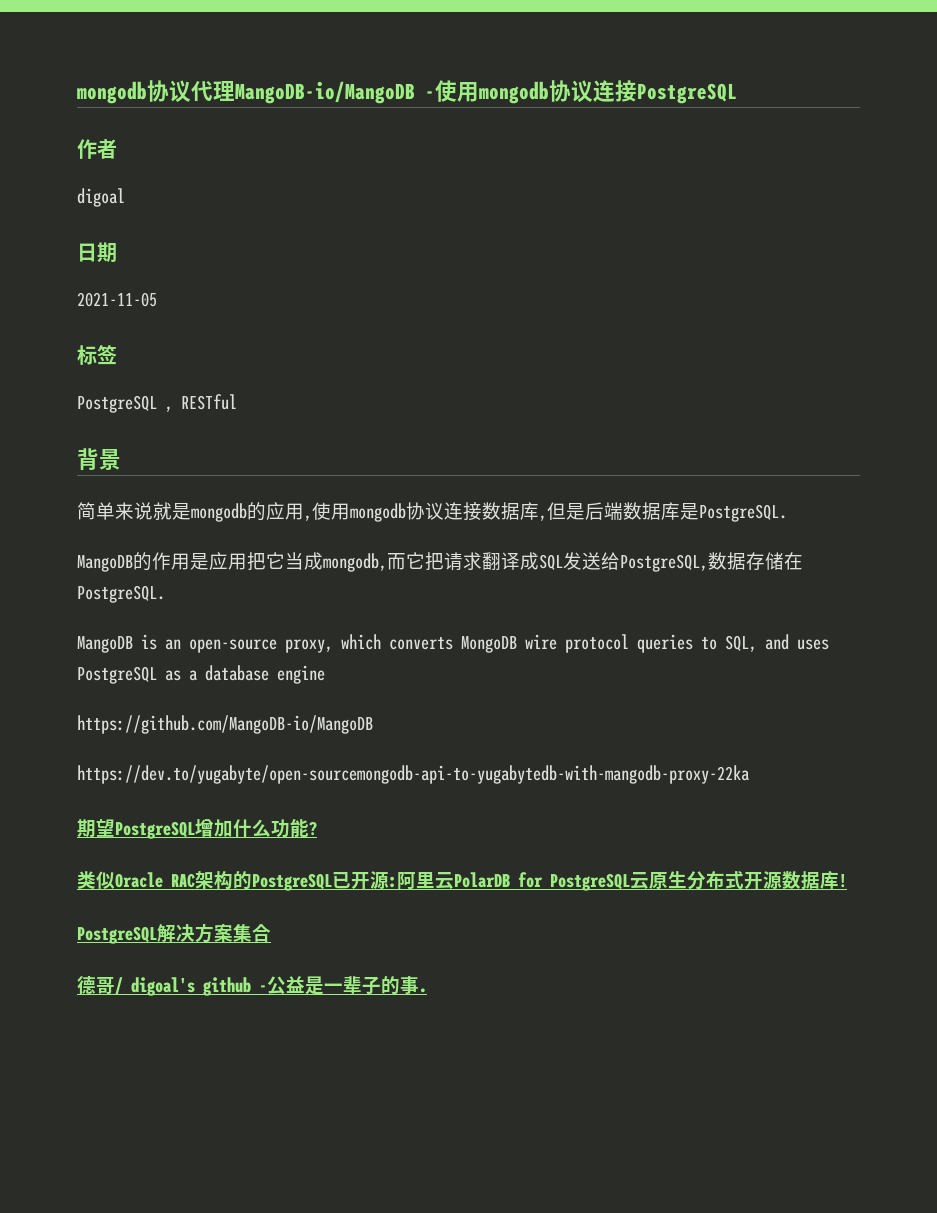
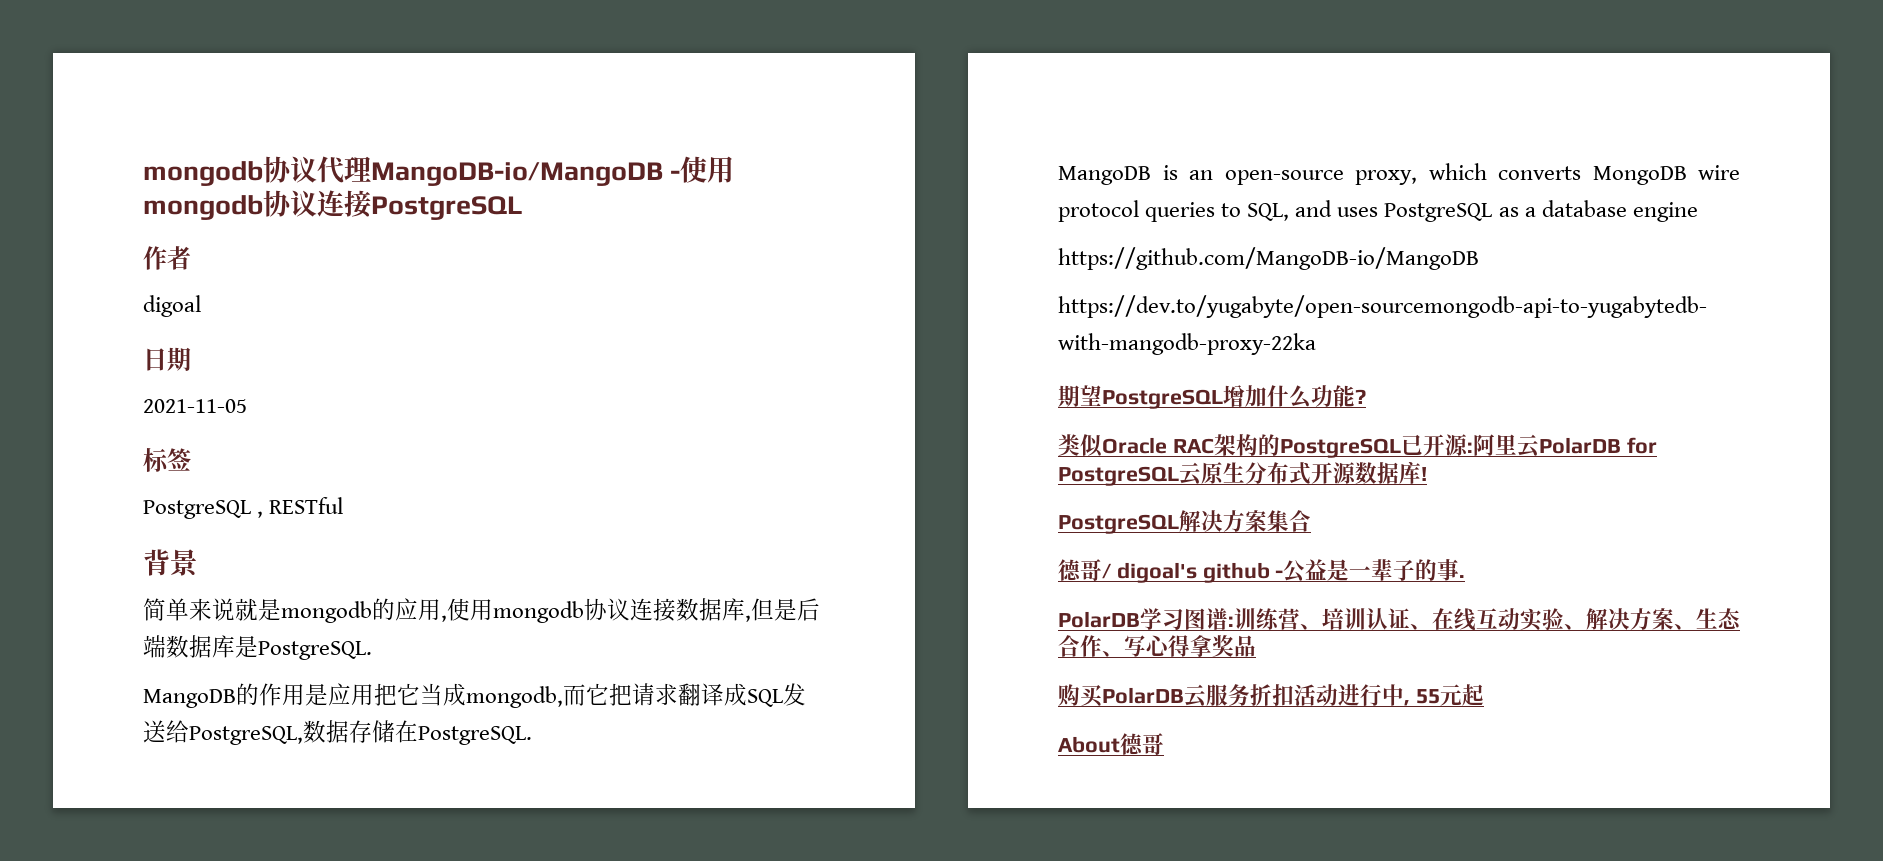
+ PolarDB学习图谱:训练营、培训认证、在线互动实验、解决方案、生态合作、写心得拿奖品
+ 购买PolarDB云服务折扣活动进行中, 55元起
+ About德哥

